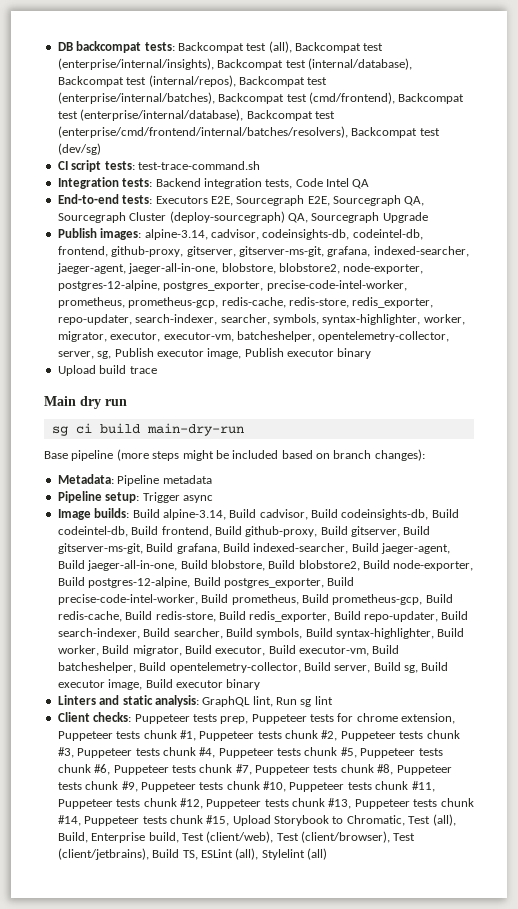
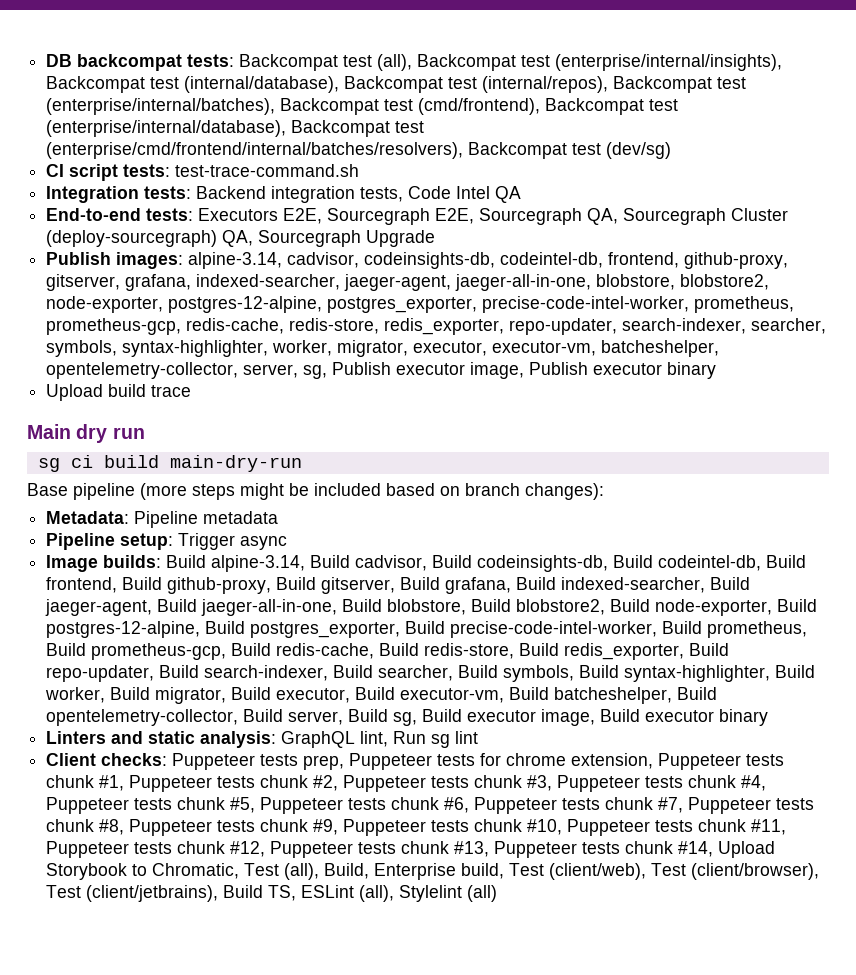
- Publish images: alpine-3.14, cadvisor, codeinsights-db, codeintel-db, frontend, github-proxy, gitserver, gitserver-ms-git, grafana, indexed-searcher, jaeger-agent, jaeger-all-in-one, blobstore, blobstore2, node-exporter, postgres-12-alpine, postgres_exporter, precise-code-intel-worker, prometheus, prometheus-gcp, redis-cache, redis-store, redis_exporter, repo-updater, search-indexer, searcher, symbols, syntax-highlighter, worker, migrator, executor, executor-vm, batcheshelper, opentelemetry-collector, server, sg, Publish executor image, Publish executor binary
+ Publish images: alpine-3.14, cadvisor, codeinsights-db, codeintel-db, frontend, github-proxy, gitserver, grafana, indexed-searcher, jaeger-agent, jaeger-all-in-one, blobstore, blobstore2, node-exporter, postgres-12-alpine, postgres_exporter, precise-code-intel-worker, prometheus, prometheus-gcp, redis-cache, redis-store, redis_exporter, repo-updater, search-indexer, searcher, symbols, syntax-highlighter, worker, migrator, executor, executor-vm, batcheshelper, opentelemetry-collector, server, sg, Publish executor image, Publish executor binary
- Build alpine-3.14, Build cadvisor, Build codeinsights-db, Build codeintel-db, Build frontend, Build github-proxy, Build gitserver, Build gitserver-ms-git, Build grafana, Build indexed-searcher, Build jaeger-agent, Build jaeger-all-in-one, Build blobstore, Build blobstore2, Build node-exporter, Build postgres-12-alpine, Build postgres_exporter, Build precise-code-intel-worker, Build prometheus, Build prometheus-gcp, Build redis-cache, Build redis-store, Build redis_exporter, Build repo-updater, Build search-indexer, Build searcher, Build symbols, Build syntax-highlighter, Build worker, Build migrator, Build executor, Build executor-vm, Build batcheshelper, Build opentelemetry-collector, Build server, Build sg, Build executor image, Build executor binary
+ Build alpine-3.14, Build cadvisor, Build codeinsights-db, Build codeintel-db, Build frontend, Build github-proxy, Build gitserver, Build grafana, Build indexed-searcher, Build jaeger-agent, Build jaeger-all-in-one, Build blobstore, Build blobstore2, Build node-exporter, Build postgres-12-alpine, Build postgres_exporter, Build precise-code-intel-worker, Build prometheus, Build prometheus-gcp, Build redis-cache, Build redis-store, Build redis_exporter, Build repo-updater, Build search-indexer, Build searcher, Build symbols, Build syntax-highlighter, Build worker, Build migrator, Build executor, Build executor-vm, Build batcheshelper, Build opentelemetry-collector, Build server, Build sg, Build executor image, Build executor binary
- Puppeteer tests prep, Puppeteer tests for chrome extension, Puppeteer tests chunk #1, Puppeteer tests chunk #2, Puppeteer tests chunk #3, Puppeteer tests chunk #4, Puppeteer tests chunk #5, Puppeteer tests chunk #6, Puppeteer tests chunk #7, Puppeteer tests chunk #8, Puppeteer tests chunk #9, Puppeteer tests chunk #10, Puppeteer tests chunk #11, Puppeteer tests chunk #12, Puppeteer tests chunk #13, Puppeteer tests chunk #14, Puppeteer tests chunk #15, Upload Storybook to Chromatic, Test (all), Build, Enterprise build, Test (client/web), Test (client/browser), Test (client/jetbrains), Build TS, ESLint (all), Stylelint (all)
+ Puppeteer tests prep, Puppeteer tests for chrome extension, Puppeteer tests chunk #1, Puppeteer tests chunk #2, Puppeteer tests chunk #3, Puppeteer tests chunk #4, Puppeteer tests chunk #5, Puppeteer tests chunk #6, Puppeteer tests chunk #7, Puppeteer tests chunk #8, Puppeteer tests chunk #9, Puppeteer tests chunk #10, Puppeteer tests chunk #11, Puppeteer tests chunk #12, Puppeteer tests chunk #13, Puppeteer tests chunk #14, Upload Storybook to Chromatic, Test (all), Build, Enterprise build, Test (client/web), Test (client/browser), Test (client/jetbrains), Build TS, ESLint (all), Stylelint (all)

